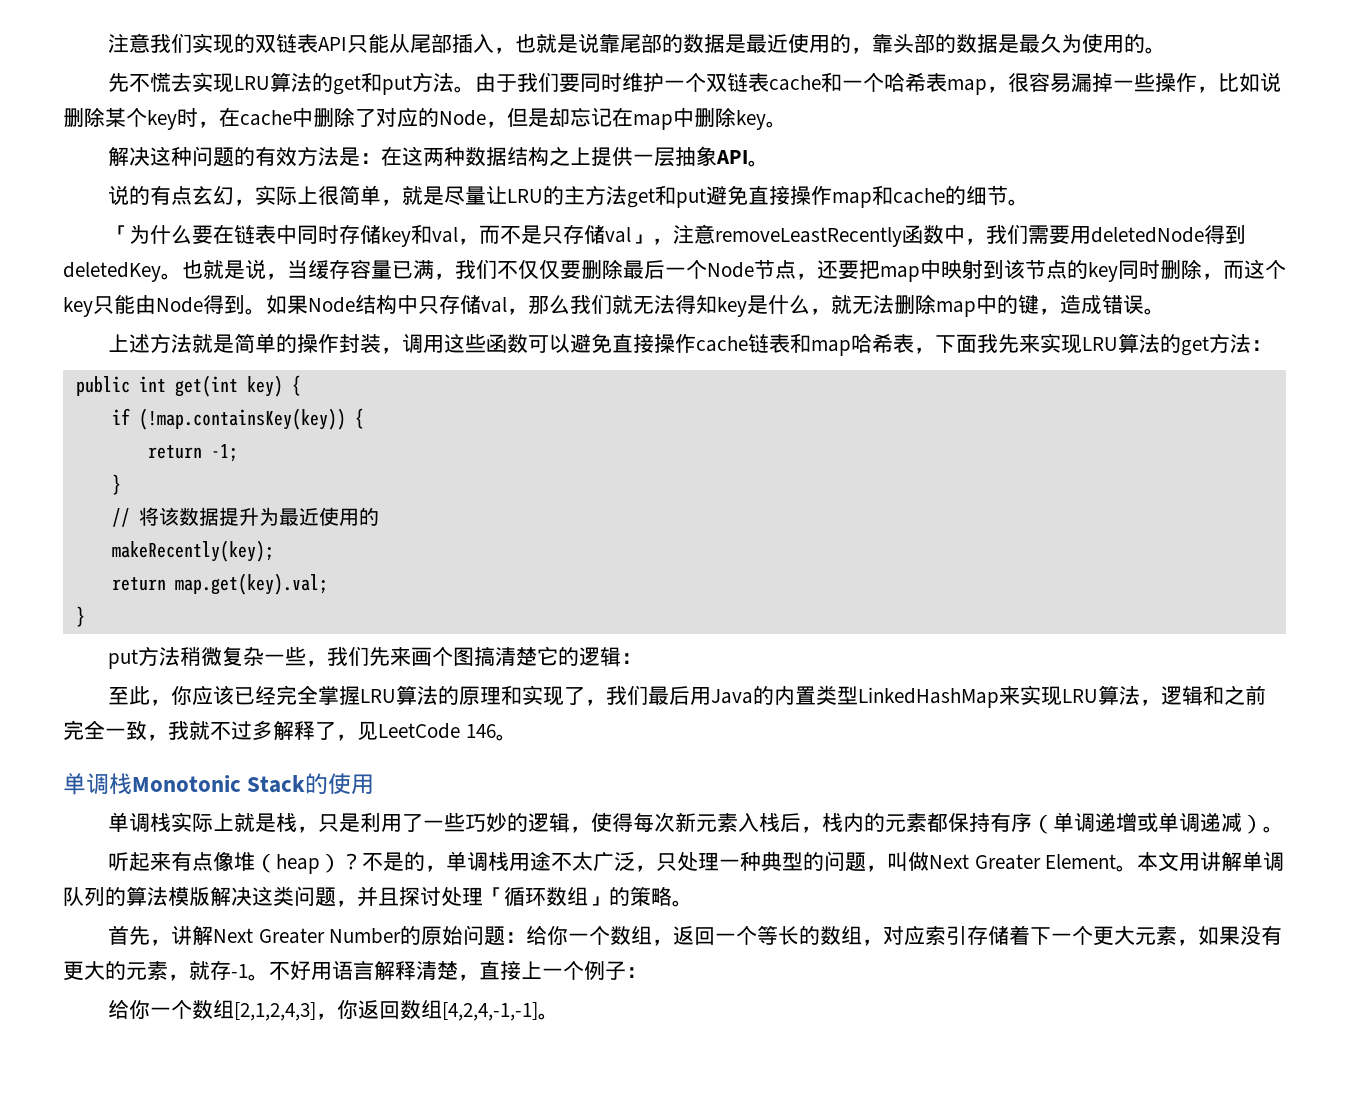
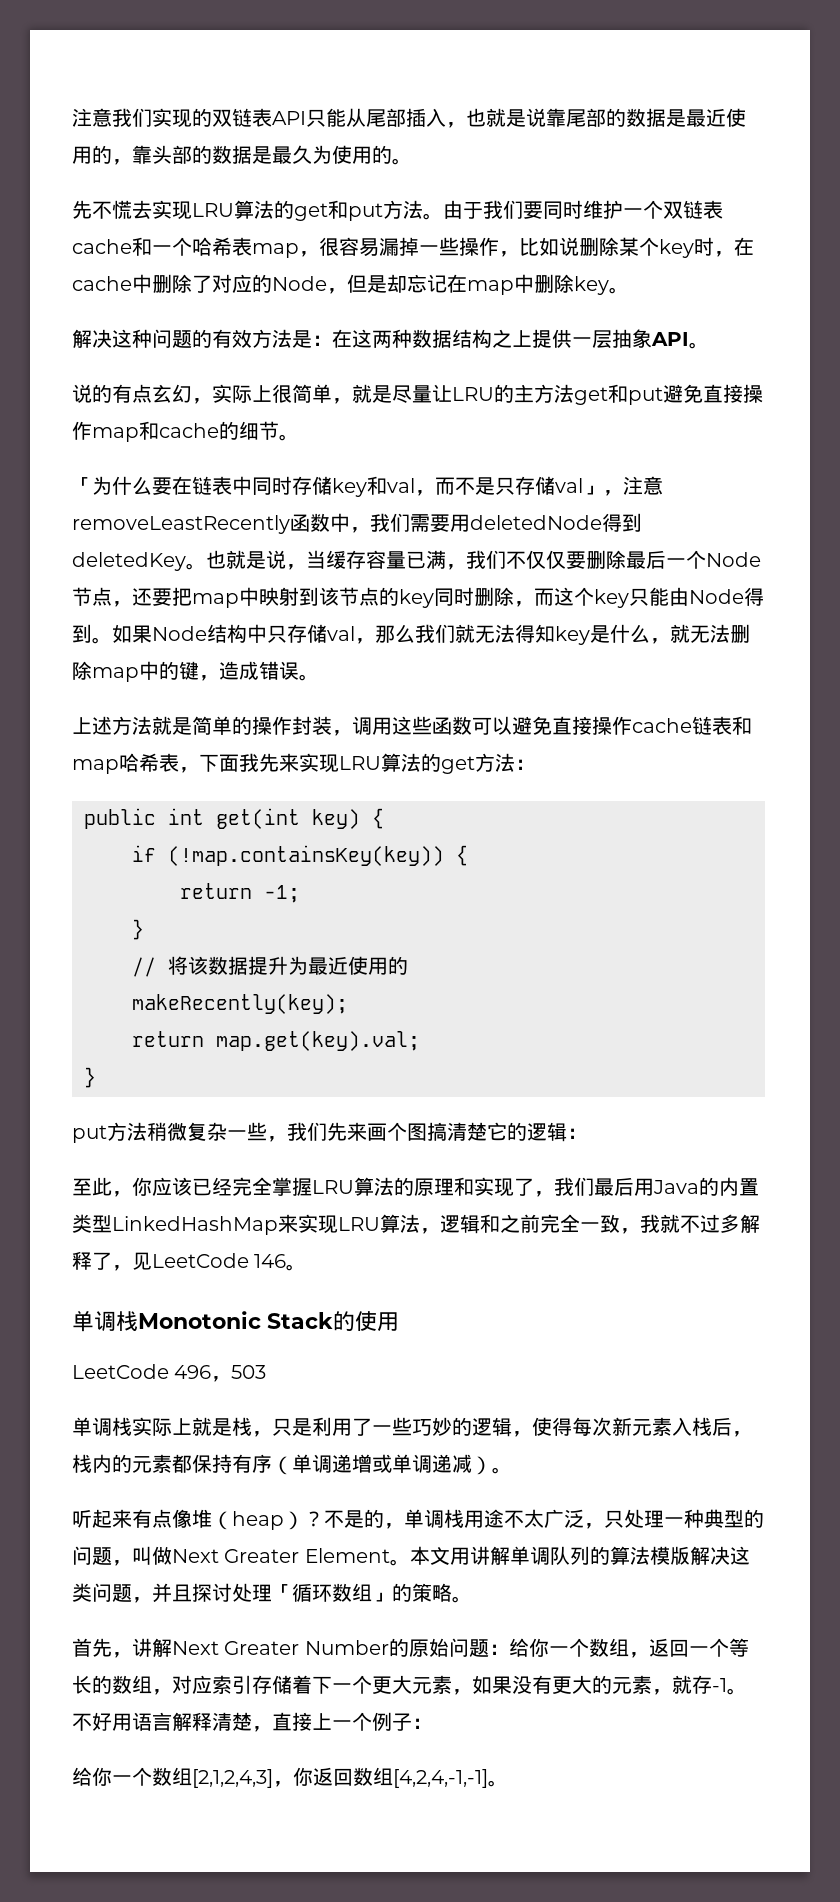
+ LeetCode 496，503

